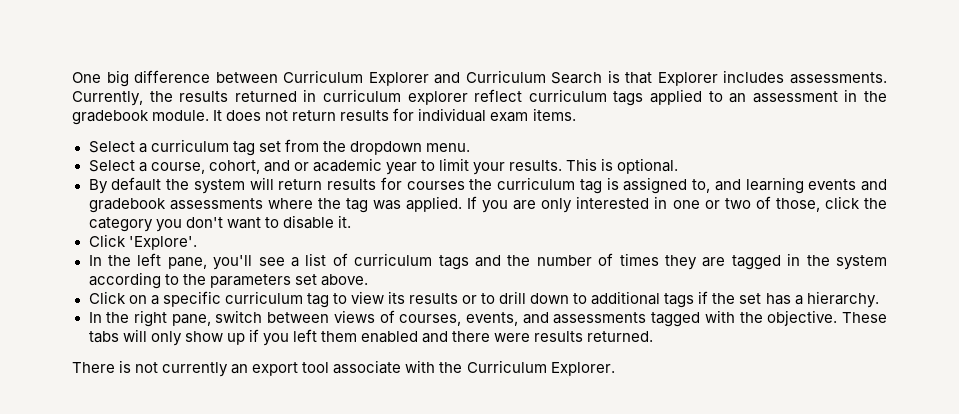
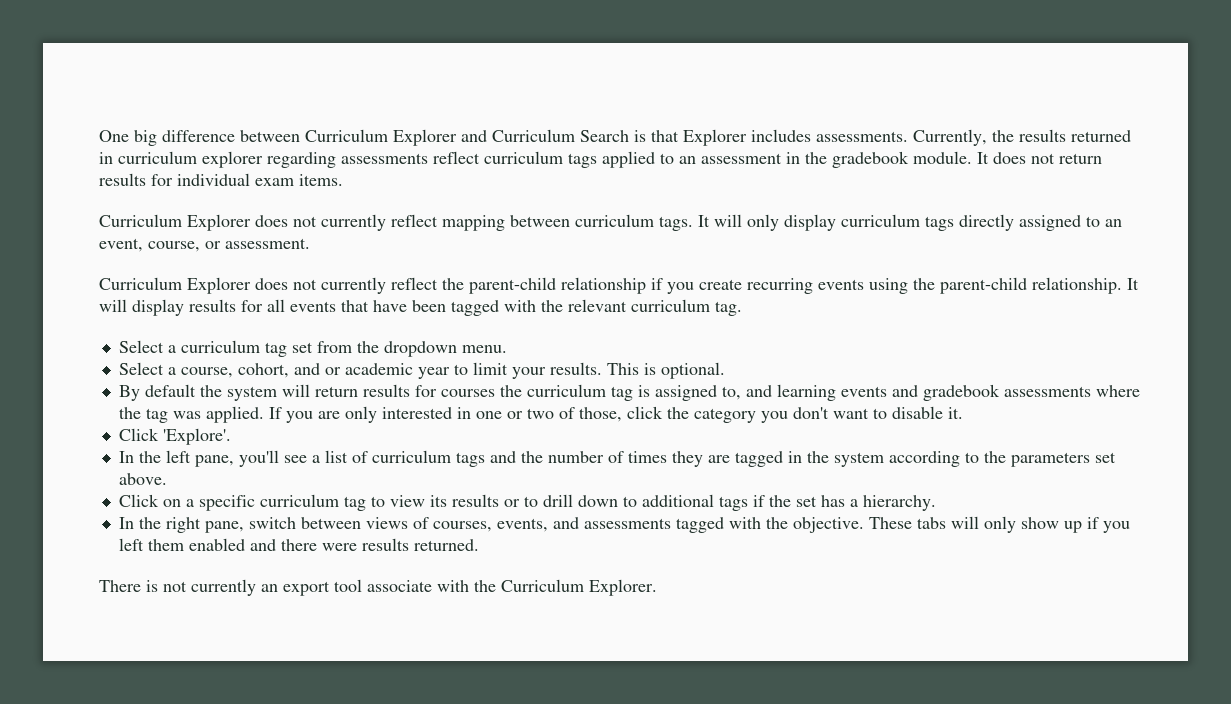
- Currently, the results returned in curriculum explorer reflect curriculum tags applied to an assessment in the gradebook module.
+ Currently, the results returned in curriculum explorer regarding assessments reflect curriculum tags applied to an assessment in the gradebook module.
+ Curriculum Explorer does not currently reflect mapping between curriculum tags. It will only display curriculum tags directly assigned to an event, course, or assessment.
+ Curriculum Explorer does not currently reflect the parent-child relationship if you create recurring events using the parent-child relationship. It will display results for all events that have been tagged with the relevant curriculum tag.

